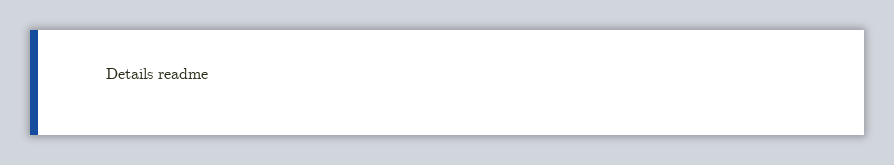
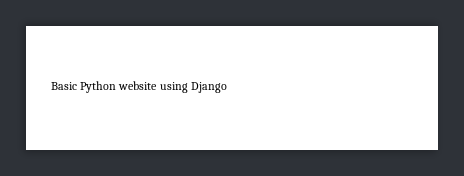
- Details readme
+ Basic Python website using Django

